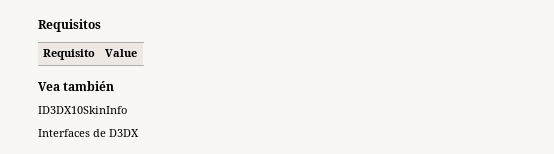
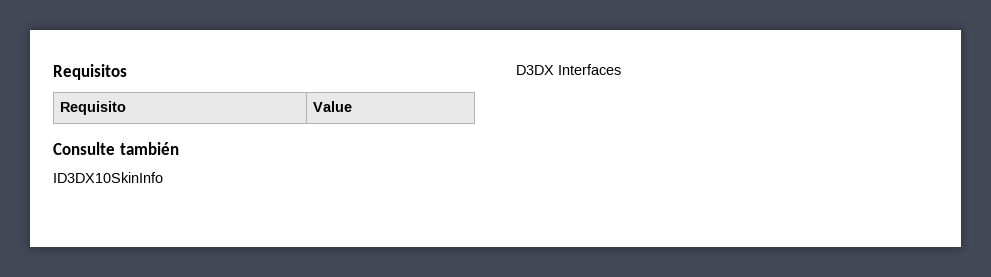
- Vea también
+ Consulte también
- Interfaces de D3DX
+ D3DX Interfaces

